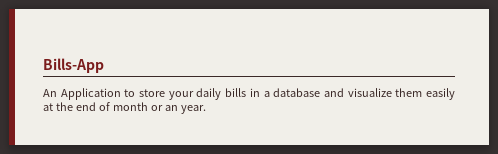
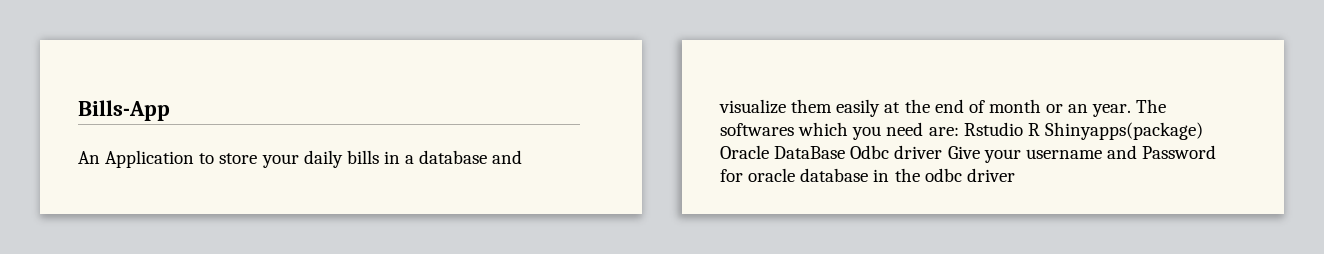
+ The softwares which you need are: Rstudio R Shinyapps(package) Oracle DataBase Odbc driver Give your username and Password for oracle database in the odbc driver

